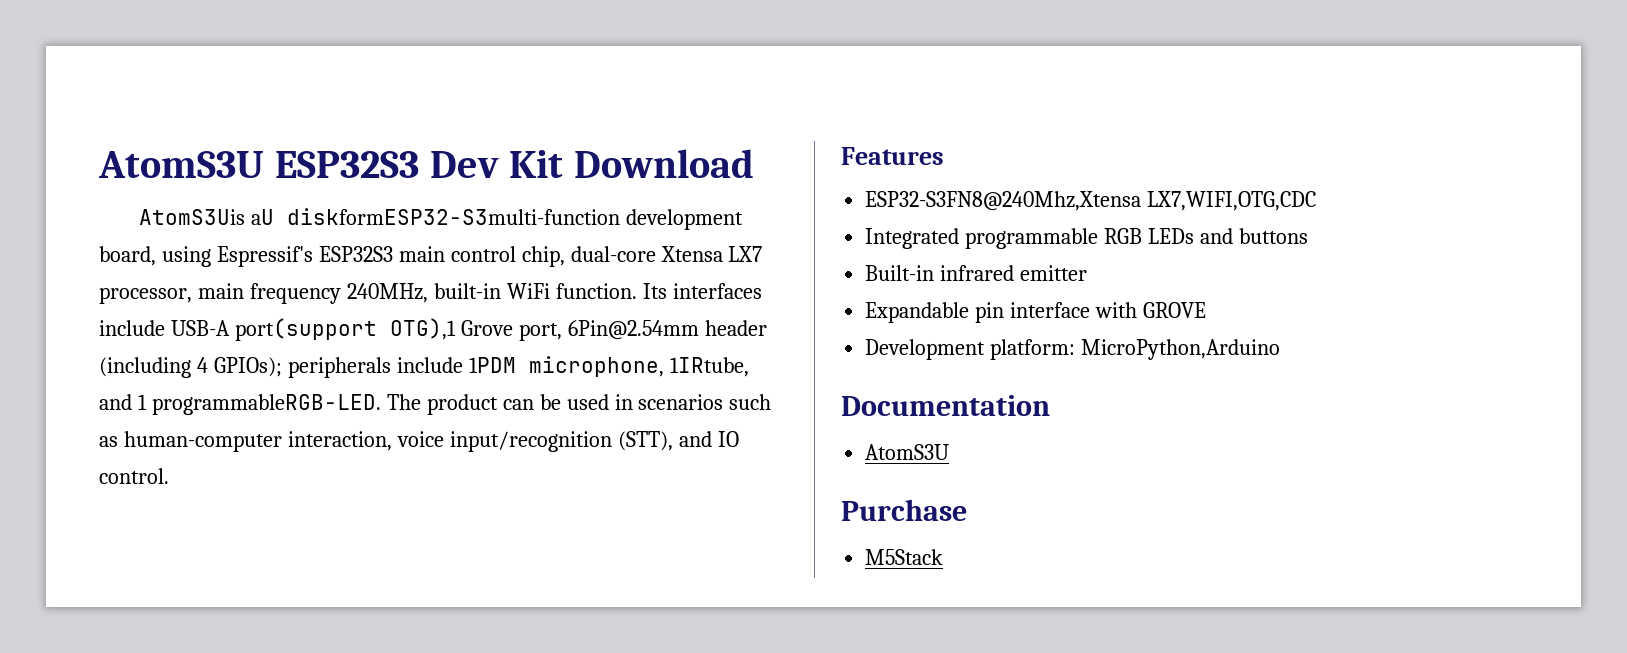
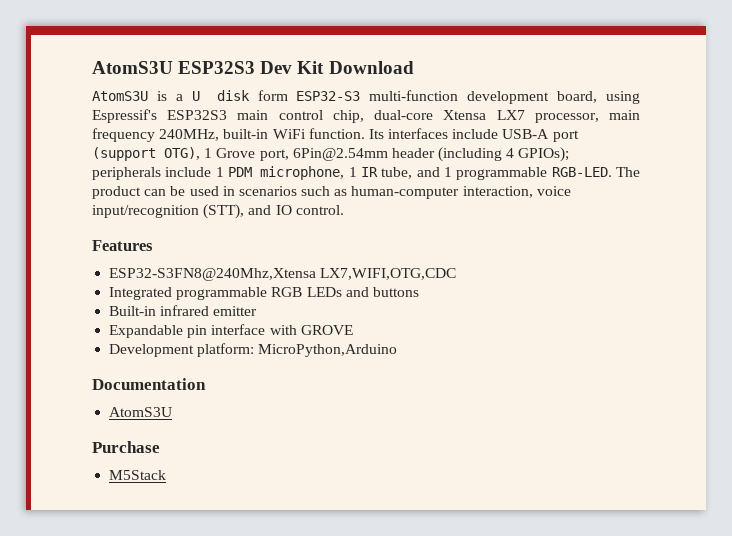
- AtomS3Uis aU diskformESP32-S3multi-function development board, using Espressif's ESP32S3 main control chip, dual-core Xtensa LX7 processor, main frequency 240MHz, built-in WiFi function.
+ AtomS3U is a U disk form ESP32-S3 multi-function development board, using Espressif's ESP32S3 main control chip, dual-core Xtensa LX7 processor, main frequency 240MHz, built-in WiFi function.
- Its interfaces include USB-A port(support OTG),1 Grove port, 6Pin@2.54mm header (including 4 GPIOs); peripherals include 1PDM microphone, 1IRtube, and 1 programmableRGB-LED.
+ Its interfaces include USB-A port (support OTG), 1 Grove port, 6Pin@2.54mm header (including 4 GPIOs); peripherals include 1 PDM microphone, 1 IR tube, and 1 programmable RGB-LED.

